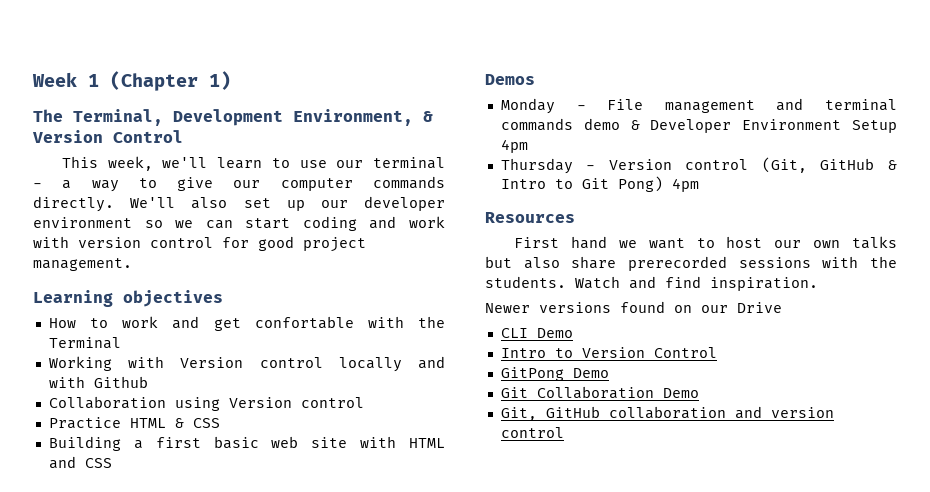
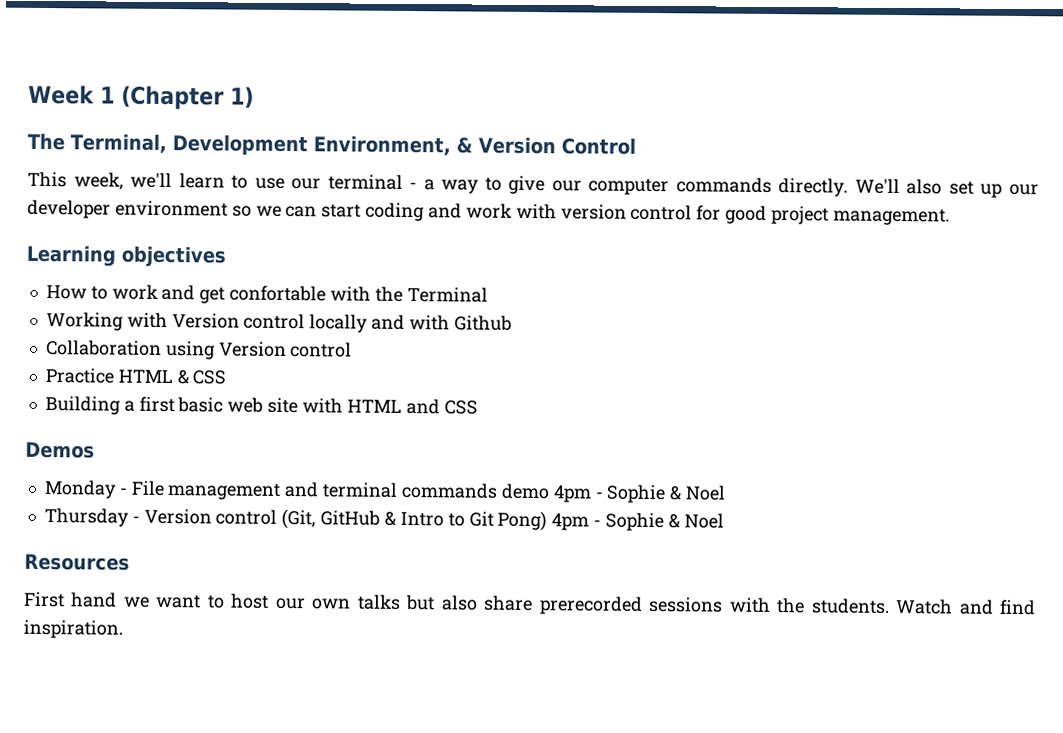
- Monday - File management and terminal commands demo & Developer Environment Setup 4pm
+ Monday - File management and terminal commands demo 4pm - Sophie & Noel
- Thursday - Version control (Git, GitHub & Intro to Git Pong) 4pm
+ Thursday - Version control (Git, GitHub & Intro to Git Pong) 4pm - Sophie & Noel
- Newer versions found on our Drive
- CLI Demo
- Intro to Version Control
- GitPong Demo
- Git Collaboration Demo
- Git, GitHub collaboration and version control

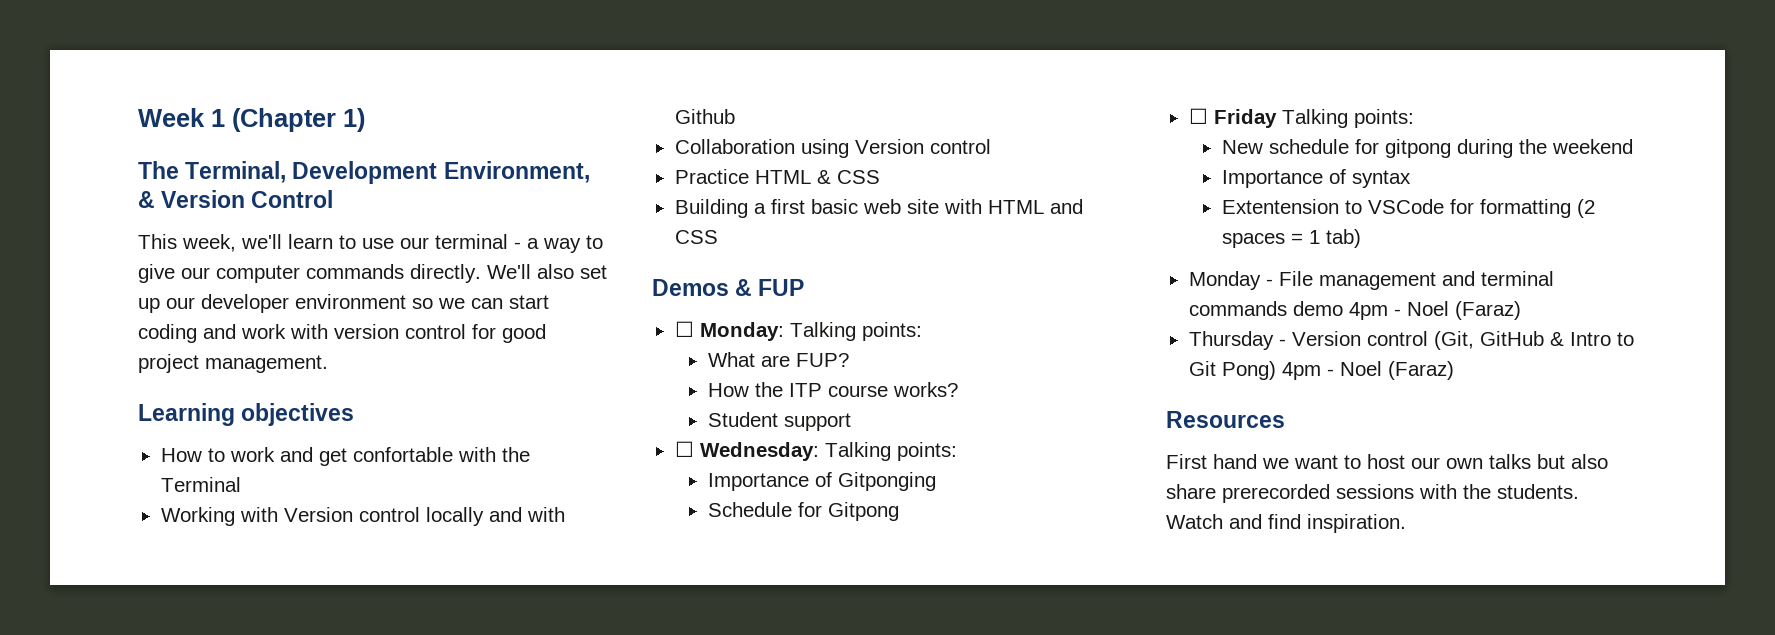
- Demos
+ Demos & FUP
+ ☐ Monday: Talking points:
+ What are FUP?
+ How the ITP course works?
+ Student support
+ ☐ Wednesday: Talking points:
+ Importance of Gitponging
+ Schedule for Gitpong
+ ☐ Friday Talking points:
+ New schedule for gitpong during the weekend
+ Importance of syntax
+ Extentension to VSCode for formatting (2 spaces = 1 tab)
- Monday - File management and terminal commands demo 4pm - Sophie & Noel
+ Monday - File management and terminal commands demo 4pm - Noel (Faraz)
- Thursday - Version control (Git, GitHub & Intro to Git Pong) 4pm - Sophie & Noel
+ Thursday - Version control (Git, GitHub & Intro to Git Pong) 4pm - Noel (Faraz)

